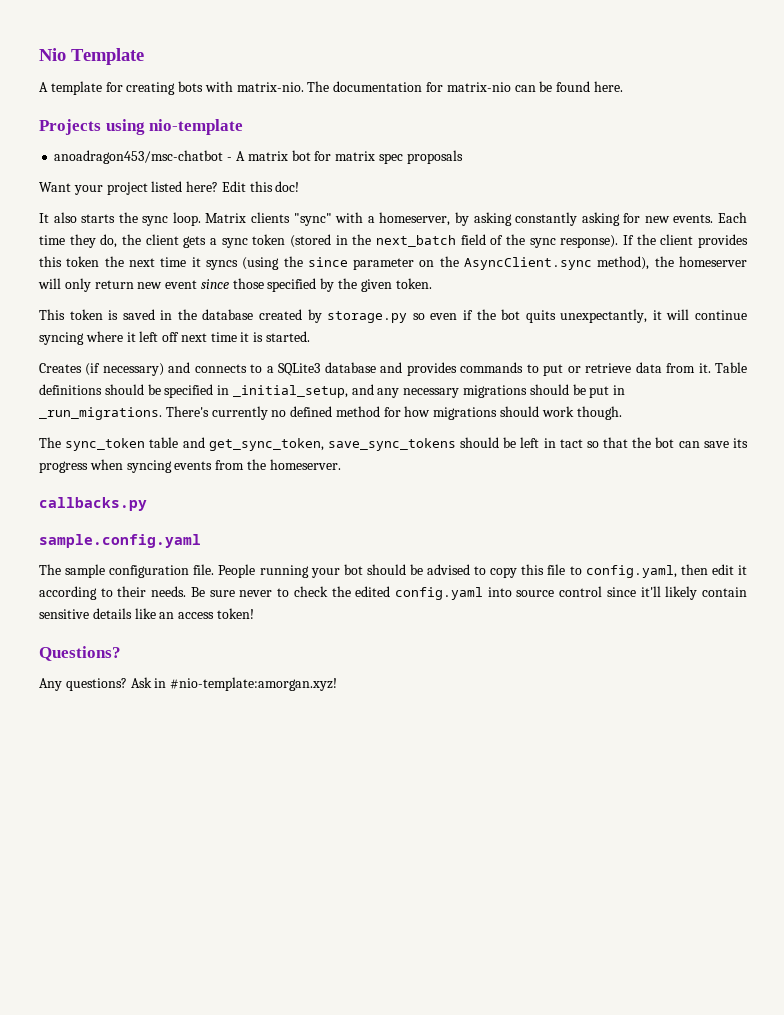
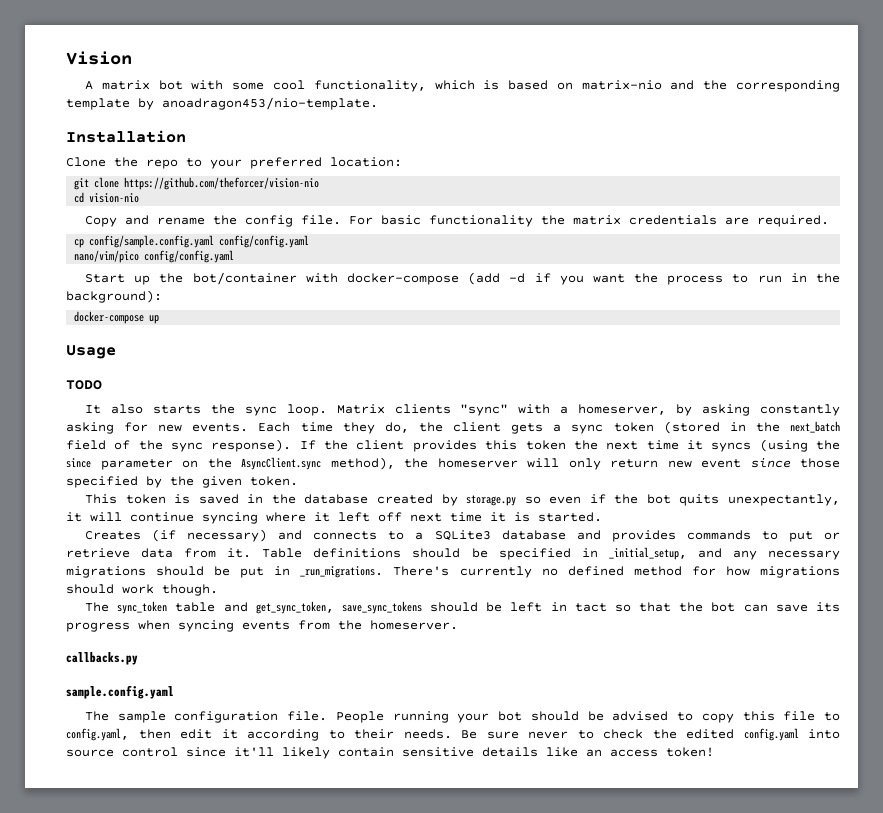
- Nio Template
- A template for creating bots with matrix-nio. The documentation for matrix-nio can be found here.
- Projects using nio-template
- anoadragon453/msc-chatbot - A matrix bot for matrix spec proposals
- Want your project listed here? Edit this doc!
+ Vision
+ A matrix bot with some cool functionality, which is based on matrix-nio and the corresponding template by anoadragon453/nio-template.
+ Installation
+ Clone the repo to your preferred location:
+ git clone https://github.com/theforcer/vision-nio
+ cd vision-nio
+ Copy and rename the config file. For basic functionality the matrix credentials are required.
+ cp config/sample.config.yaml config/config.yaml
+ nano/vim/pico config/config.yaml
+ Start up the bot/container with docker-compose (add -d if you want the process to run in the background):
+ docker-compose up
+ Usage
+ TODO
- Questions?
- Any questions? Ask in #nio-template:amorgan.xyz!

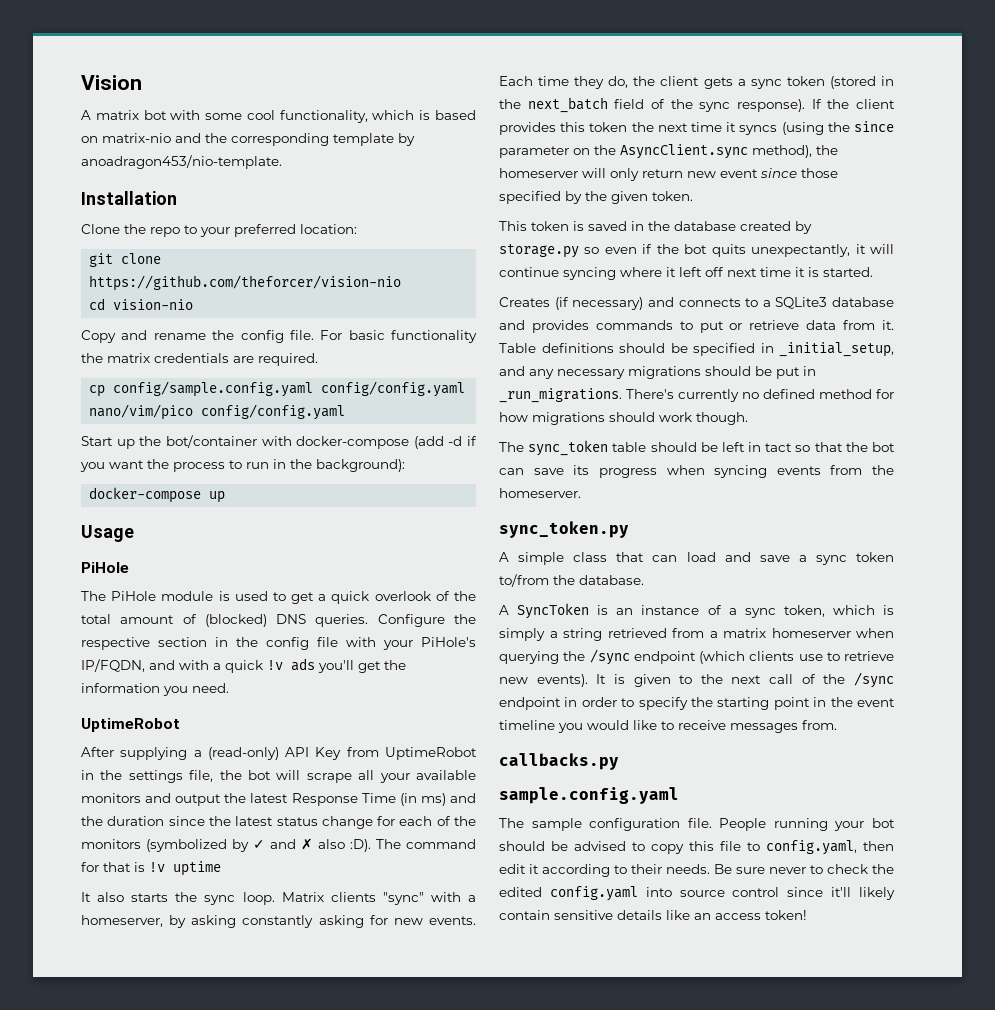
  Usage
- TODO
+ PiHole
+ The PiHole module is used to get a quick overlook of the total amount of (blocked) DNS queries. Configure the respective section in the config file with your PiHole's IP/FQDN, and with a quick !v ads you'll get the information you need.
+ UptimeRobot
+ After supplying a (read-only) API Key from UptimeRobot in the settings file, the bot will scrape all your available monitors and output the latest Response Time (in ms) and the duration since the latest status change for each of the monitors (symbolized by ✓ and ✗ also :D). The command for that is !v uptime
- The sync_token table and get_sync_token, save_sync_tokens should be left in tact so that the bot can save its progress when syncing events from the homeserver.
+ The sync_token table should be left in tact so that the bot can save its progress when syncing events from the homeserver.
+ sync_token.py
+ A simple class that can load and save a sync token to/from the database.
+ A SyncToken is an instance of a sync token, which is simply a string retrieved from a matrix homeserver when querying the /sync endpoint (which clients use to retrieve new events). It is given to the next call of the /sync endpoint in order to specify the starting point in the event timeline you would like to receive messages from.

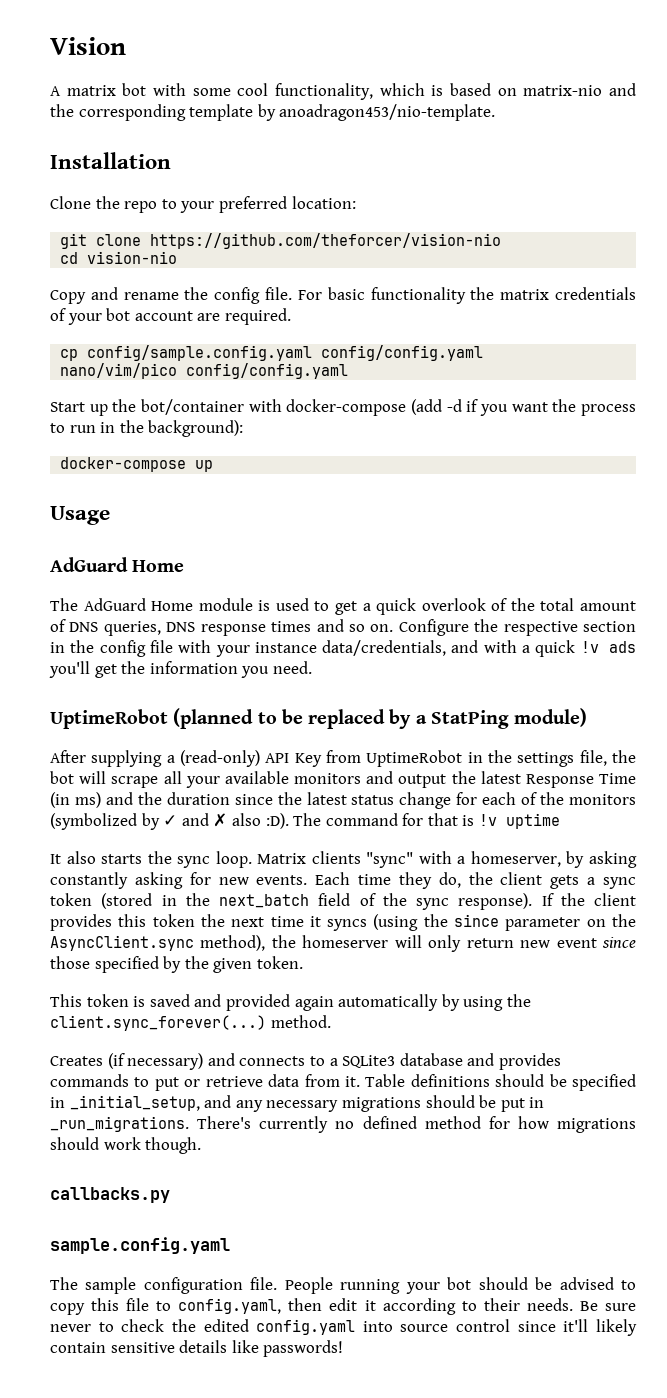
- For basic functionality the matrix credentials are required.
+ For basic functionality the matrix credentials of your bot account are required.
  Usage
- PiHole
- The PiHole module is used to get a quick overlook of the total amount of (blocked) DNS queries.
+ AdGuard Home
+ The AdGuard Home module is used to get a quick overlook of the total amount of DNS queries, DNS response times and so on.
- Configure the respective section in the config file with your PiHole's IP/FQDN, and with a quick !v ads you'll get the information you need.
- UptimeRobot
+ Configure the respective section in the config file with your instance data/credentials, and with a quick !v ads you'll get the information you need.
+ UptimeRobot (planned to be replaced by a StatPing module)
- This token is saved in the database created by storage.py so even if the bot quits unexpectantly, it will continue syncing where it left off next time it is started.
+ This token is saved and provided again automatically by using the client.sync_forever(...) method.
- The sync_token table should be left in tact so that the bot can save its progress when syncing events from the homeserver.
- sync_token.py
- A simple class that can load and save a sync token to/from the database.
- A SyncToken is an instance of a sync token, which is simply a string retrieved from a matrix homeserver when querying the /sync endpoint (which clients use to retrieve new events). It is given to the next call of the /sync endpoint in order to specify the starting point in the event timeline you would like to receive messages from.
- Be sure never to check the edited config.yaml into source control since it'll likely contain sensitive details like an access token!
+ Be sure never to check the edited config.yaml into source control since it'll likely contain sensitive details like passwords!

